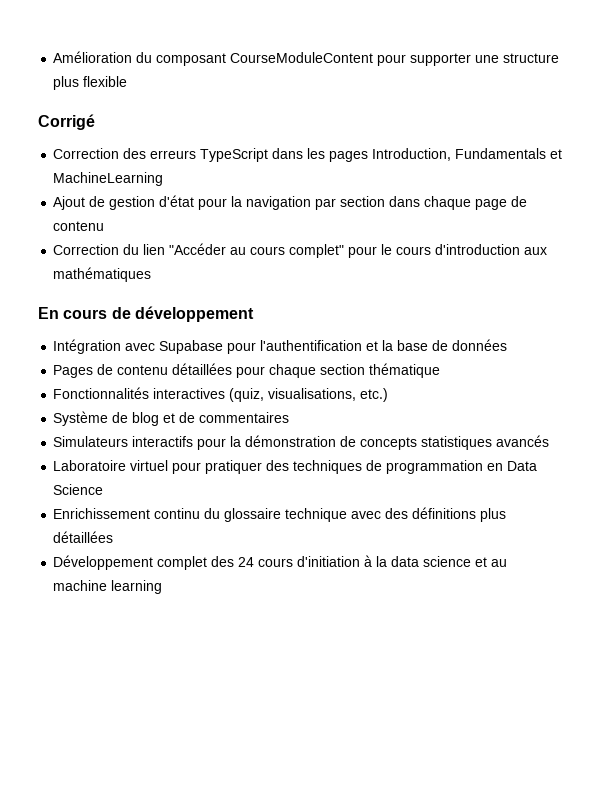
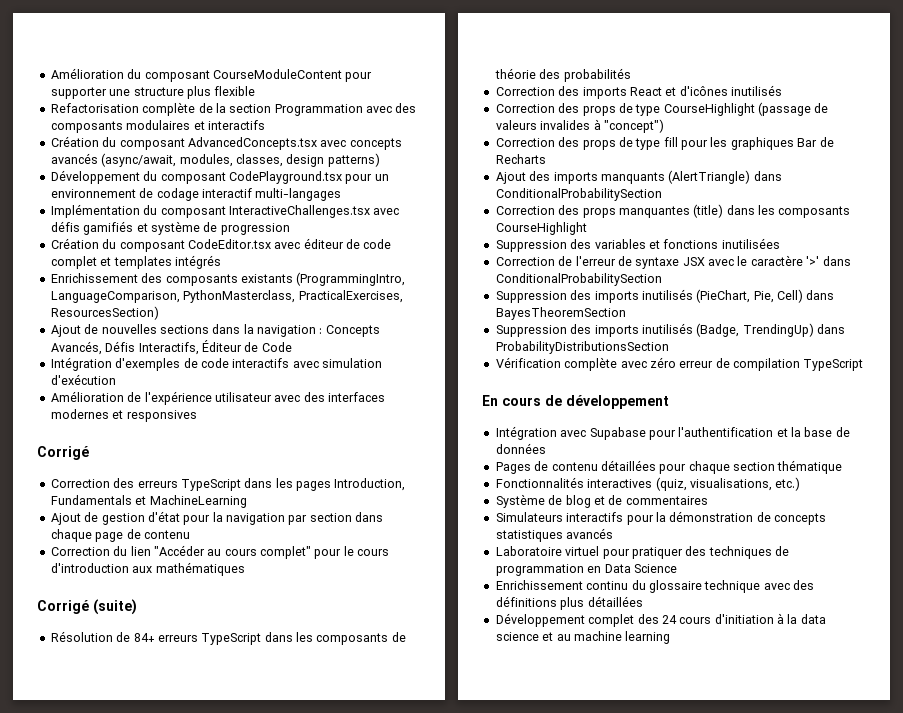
+ Refactorisation complète de la section Programmation avec des composants modulaires et interactifs
+ Création du composant AdvancedConcepts.tsx avec concepts avancés (async/await, modules, classes, design patterns)
+ Développement du composant CodePlayground.tsx pour un environnement de codage interactif multi-langages
+ Implémentation du composant InteractiveChallenges.tsx avec défis gamifiés et système de progression
+ Création du composant CodeEditor.tsx avec éditeur de code complet et templates intégrés
+ Enrichissement des composants existants (ProgrammingIntro, LanguageComparison, PythonMasterclass, PracticalExercises, ResourcesSection)
+ Ajout de nouvelles sections dans la navigation : Concepts Avancés, Défis Interactifs, Éditeur de Code
+ Intégration d'exemples de code interactifs avec simulation d'exécution
+ Amélioration de l'expérience utilisateur avec des interfaces modernes et responsives
+ Corrigé (suite)
+ Résolution de 84+ erreurs TypeScript dans les composants de théorie des probabilités
+ Correction des imports React et d'icônes inutilisés
+ Correction des props de type CourseHighlight (passage de valeurs invalides à "concept")
+ Correction des props de type fill pour les graphiques Bar de Recharts
+ Ajout des imports manquants (AlertTriangle) dans ConditionalProbabilitySection
+ Correction des props manquantes (title) dans les composants CourseHighlight
+ Suppression des variables et fonctions inutilisées
+ Correction de l'erreur de syntaxe JSX avec le caractère '>' dans ConditionalProbabilitySection
+ Suppression des imports inutilisés (PieChart, Pie, Cell) dans BayesTheoremSection
+ Suppression des imports inutilisés (Badge, TrendingUp) dans ProbabilityDistributionsSection
+ Vérification complète avec zéro erreur de compilation TypeScript

